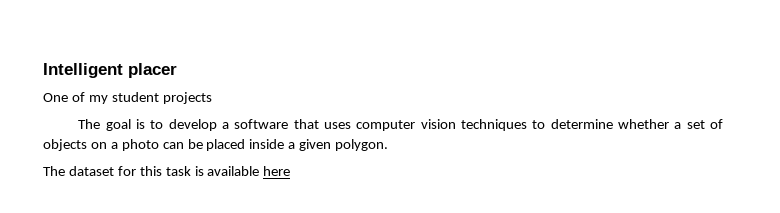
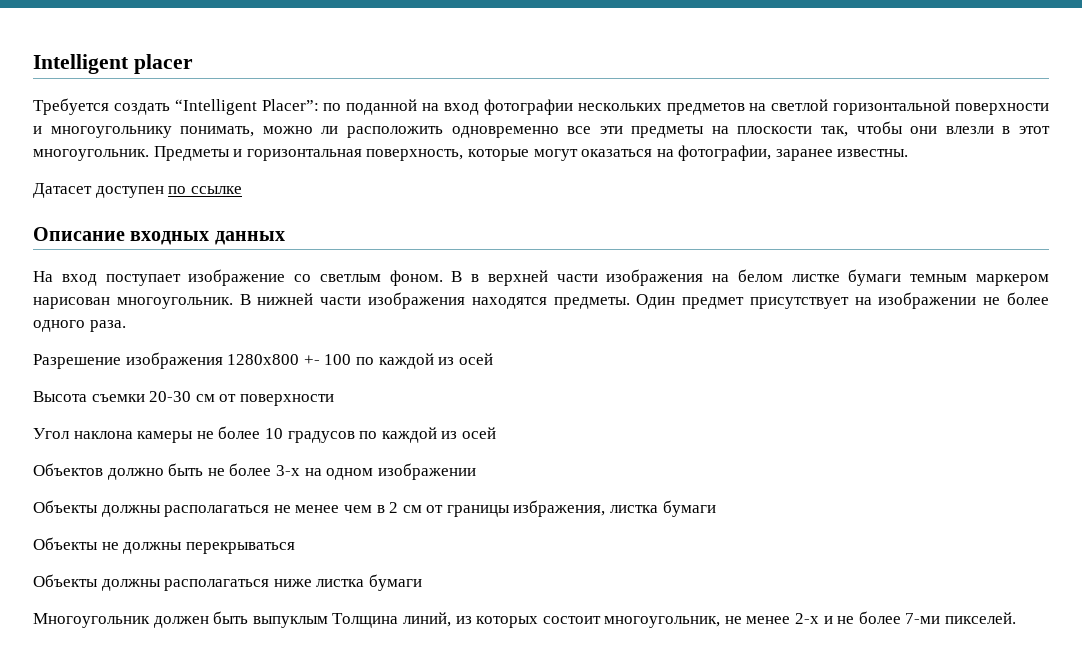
- One of my student projects
- The goal is to develop a software that uses computer vision techniques to determine whether a set of objects on a photo can be placed inside a given polygon.
- The dataset for this task is available here
+ Требуется создать “Intelligent Placer”: по поданной на вход фотографии нескольких предметов на светлой горизонтальной поверхности и многоугольнику понимать, можно ли расположить одновременно все эти предметы на плоскости так, чтобы они влезли в этот многоугольник. Предметы и горизонтальная поверхность, которые могут оказаться на фотографии, заранее известны.
+ Датасет доступен по ссылке
+ Описание входных данных
+ На вход поступает изображение со светлым фоном. В в верхней части изображения на белом листке бумаги темным маркером нарисован многоугольник. В нижней части изображения находятся предметы. Один предмет присутствует на изображении не более одного раза.
+ Разрешение изображения 1280x800 +- 100 по каждой из осей
+ Высота съемки 20-30 см от поверхности
+ Угол наклона камеры не более 10 градусов по каждой из осей
+ Объектов должно быть не более 3-х на одном изображении
+ Объекты должны располагаться не менее чем в 2 см от границы избражения, листка бумаги
+ Объекты не должны перекрываться
+ Объекты должны располагаться ниже листка бумаги
+ Многоугольник должен быть выпуклым Толщина линий, из которых состоит многоугольник, не менее 2-х и не более 7-ми пикселей.

